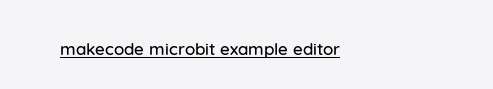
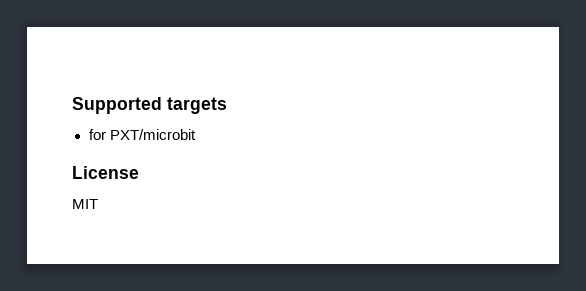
- makecode microbit example editor
+ Supported targets
+ for PXT/microbit
+ License
+ MIT

